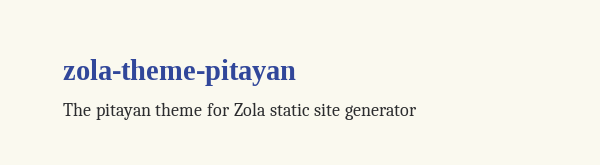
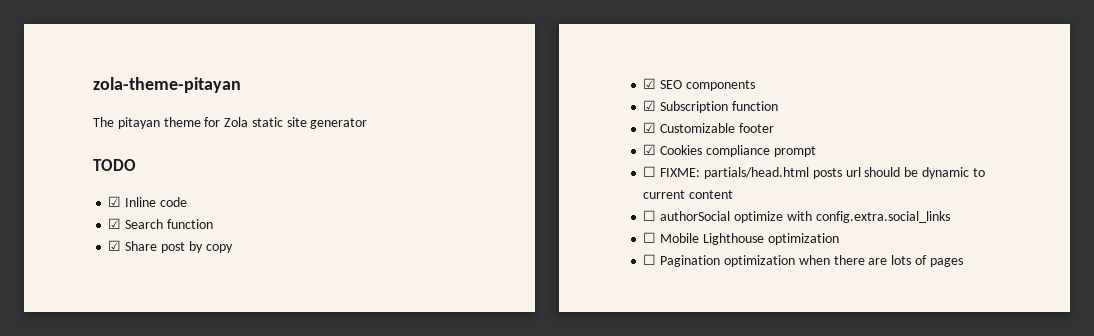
+ TODO
+ ☑ Inline code
+ ☑ Search function
+ ☑ Share post by copy
+ ☑ SEO components
+ ☑ Subscription function
+ ☑ Customizable footer
+ ☑ Cookies compliance prompt
+ ☐ FIXME: partials/head.html posts url should be dynamic to current content
+ ☐ authorSocial optimize with config.extra.social_links
+ ☐ Mobile Lighthouse optimization
+ ☐ Pagination optimization when there are lots of pages

